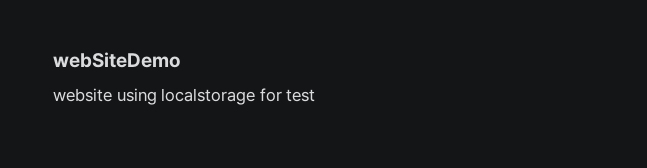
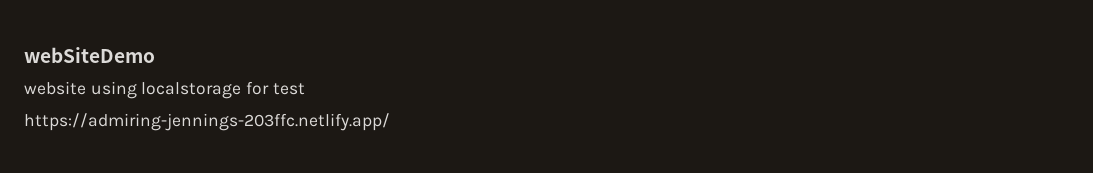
+ https://admiring-jennings-203ffc.netlify.app/

